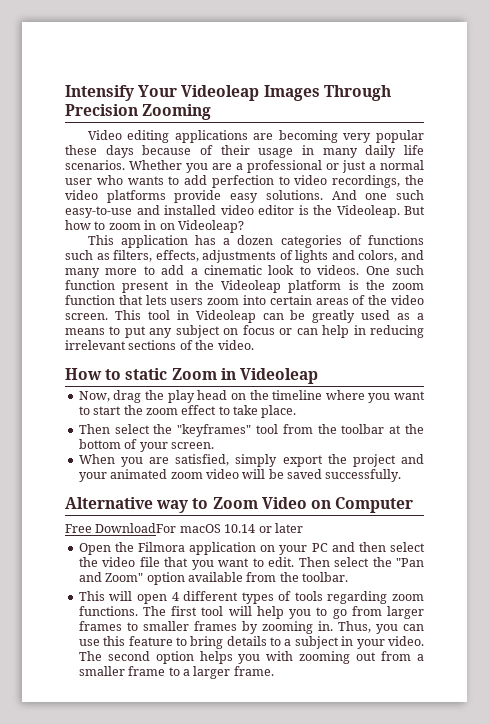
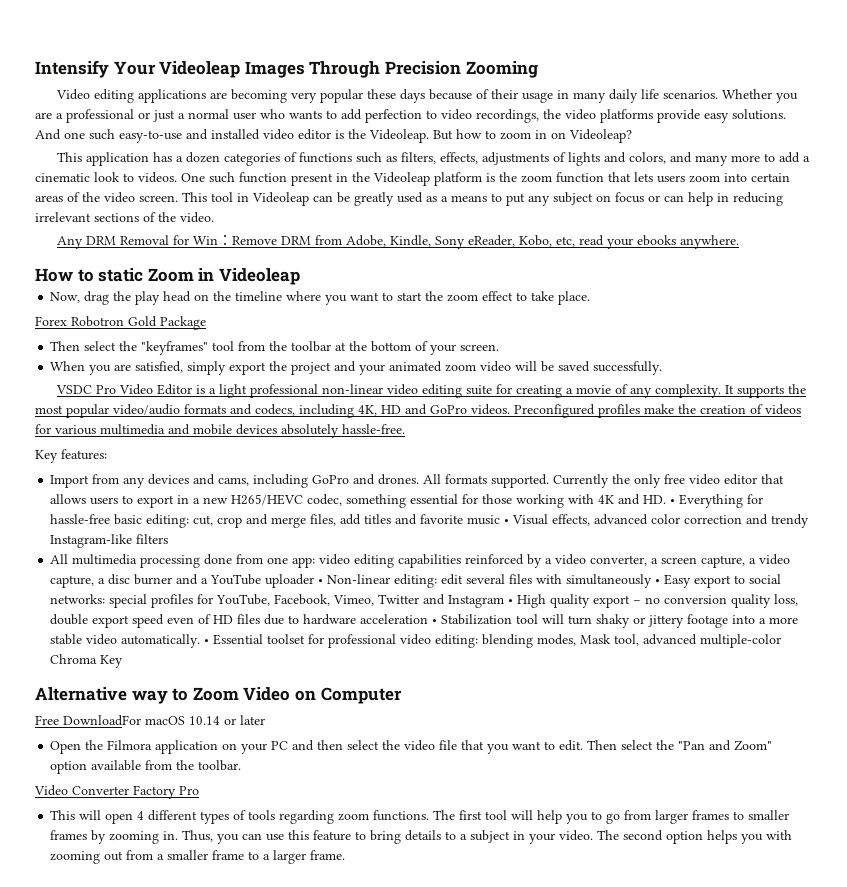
+ Any DRM Removal for Win：Remove DRM from Adobe, Kindle, Sony eReader, Kobo, etc, read your ebooks anywhere.
+ Forex Robotron Gold Package
+ VSDC Pro Video Editor is a light professional non-linear video editing suite for creating a movie of any complexity. It supports the most popular video/audio formats and codecs, including 4K, HD and GoPro videos. Preconfigured profiles make the creation of videos for various multimedia and mobile devices absolutely hassle-free.
+ Key features:
+ Import from any devices and cams, including GoPro and drones. All formats supported. Сurrently the only free video editor that allows users to export in a new H265/HEVC codec, something essential for those working with 4K and HD. • Everything for hassle-free basic editing: cut, crop and merge files, add titles and favorite music • Visual effects, advanced color correction and trendy Instagram-like filters
+ All multimedia processing done from one app: video editing capabilities reinforced by a video converter, a screen capture, a video capture, a disc burner and a YouTube uploader • Non-linear editing: edit several files with simultaneously • Easy export to social networks: special profiles for YouTube, Facebook, Vimeo, Twitter and Instagram • High quality export – no conversion quality loss, double export speed even of HD files due to hardware acceleration • Stabilization tool will turn shaky or jittery footage into a more stable video automatically. • Essential toolset for professional video editing: blending modes, Mask tool, advanced multiple-color Chroma Key
+ Video Converter Factory Pro

